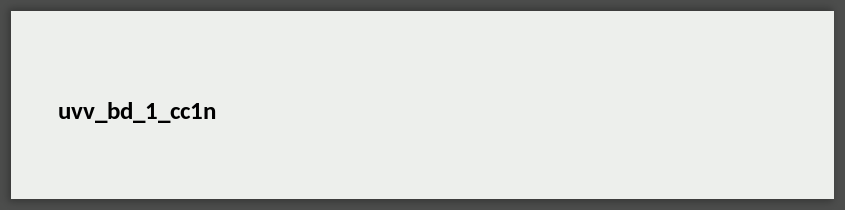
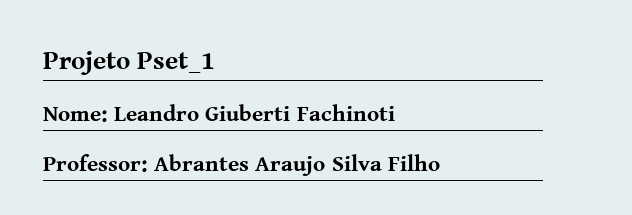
- uvv_bd_1_cc1n
+ Projeto Pset_1
+ Nome: Leandro Giuberti Fachinoti
+ Professor: Abrantes Araujo Silva Filho

